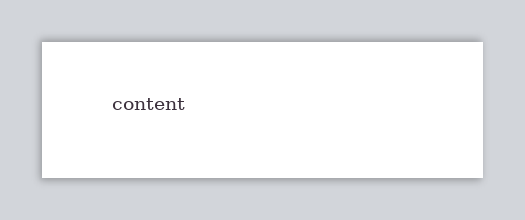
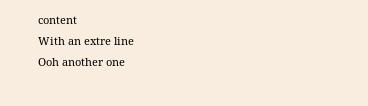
+ With an extre line
+ Ooh another one

